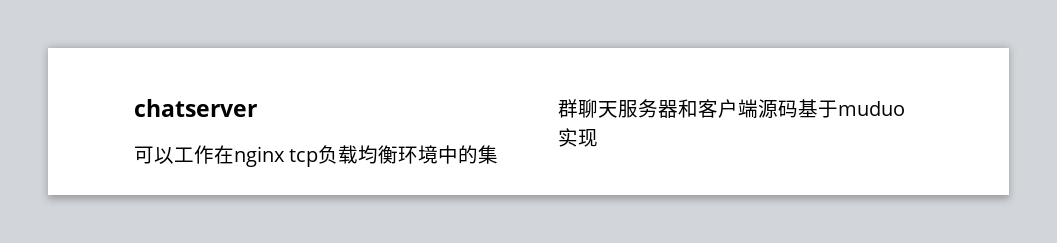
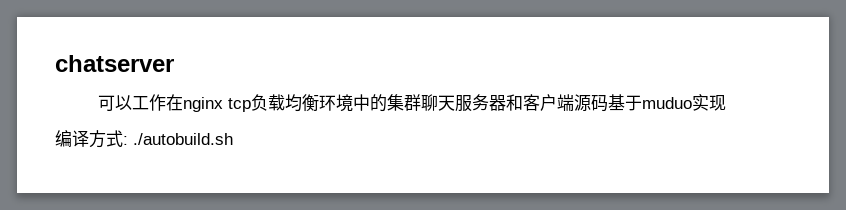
+ 编译方式: ./autobuild.sh

